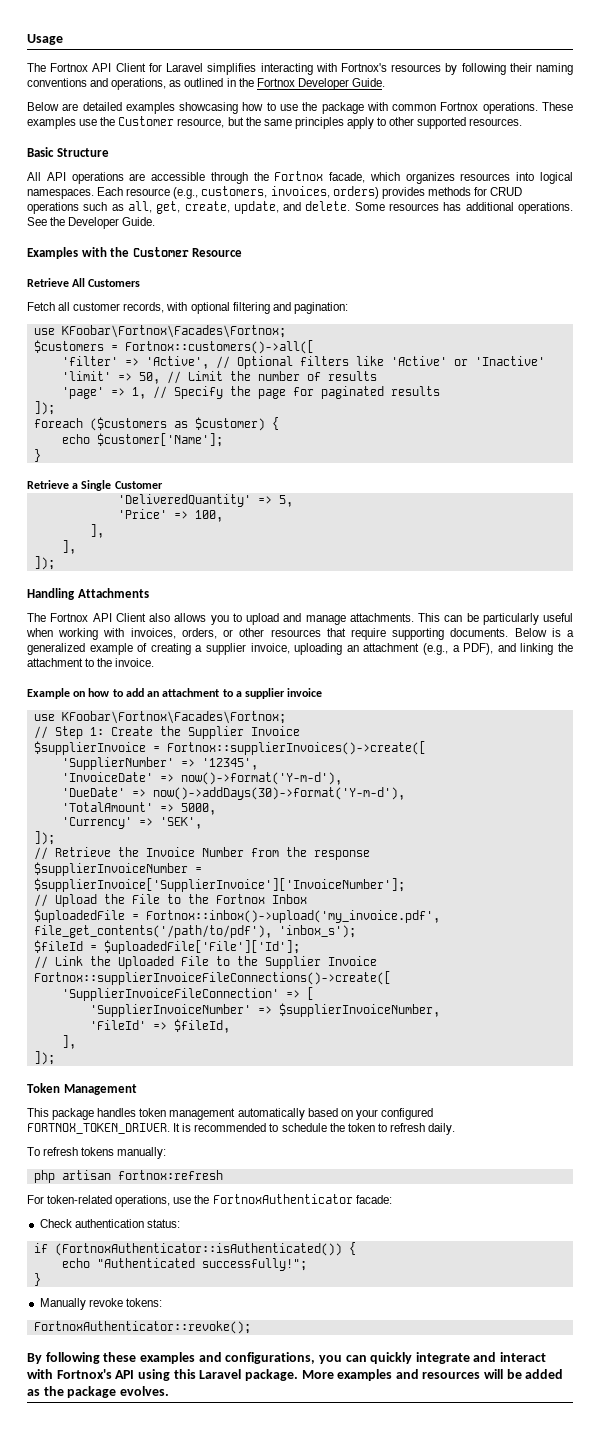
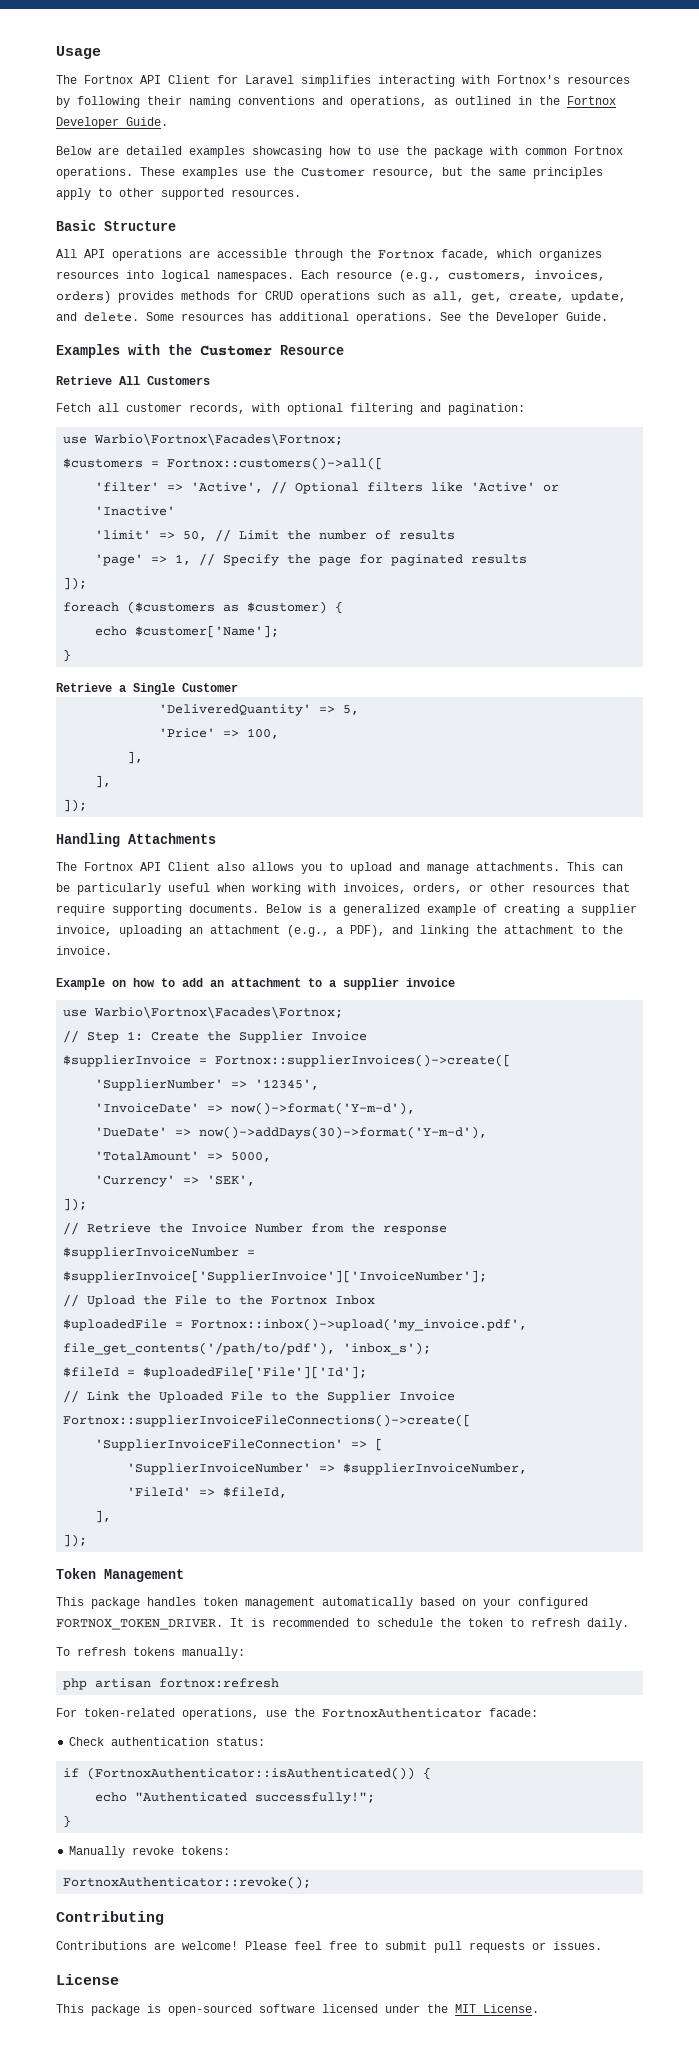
  Fetch all customer records, with optional filtering and pagination:
- use KFoobar\Fortnox\Facades\Fortnox;
+ use Warbio\Fortnox\Facades\Fortnox;
  Example on how to add an attachment to a supplier invoice
- use KFoobar\Fortnox\Facades\Fortnox;
+ use Warbio\Fortnox\Facades\Fortnox;
- By following these examples and configurations, you can quickly integrate and interact with Fortnox's API using this Laravel package. More examples and resources will be added as the package evolves.
+ Contributing
+ Contributions are welcome! Please feel free to submit pull requests or issues.
+ License
+ This package is open-sourced software licensed under the MIT License.

